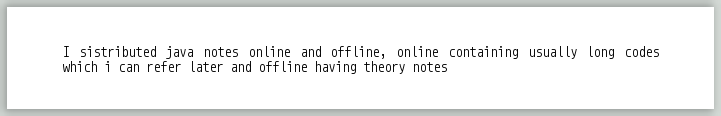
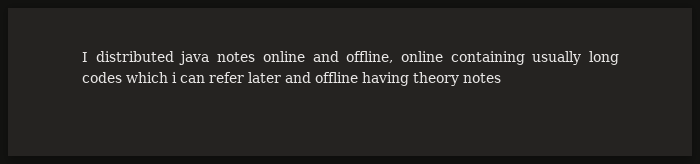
- I sistributed java notes online and offline, online containing usually long codes which i can refer later and offline having theory notes
+ I distributed java notes online and offline, online containing usually long codes which i can refer later and offline having theory notes

